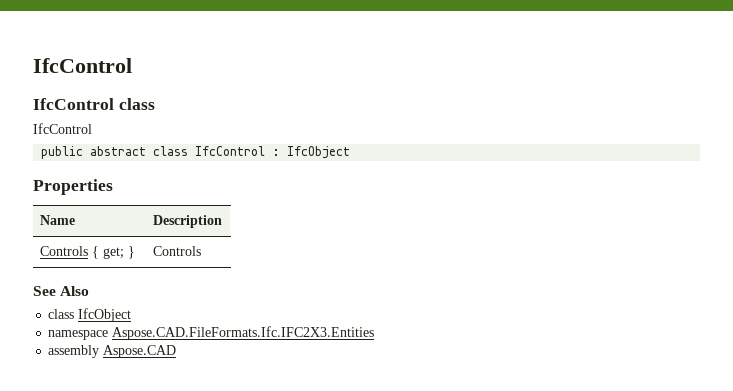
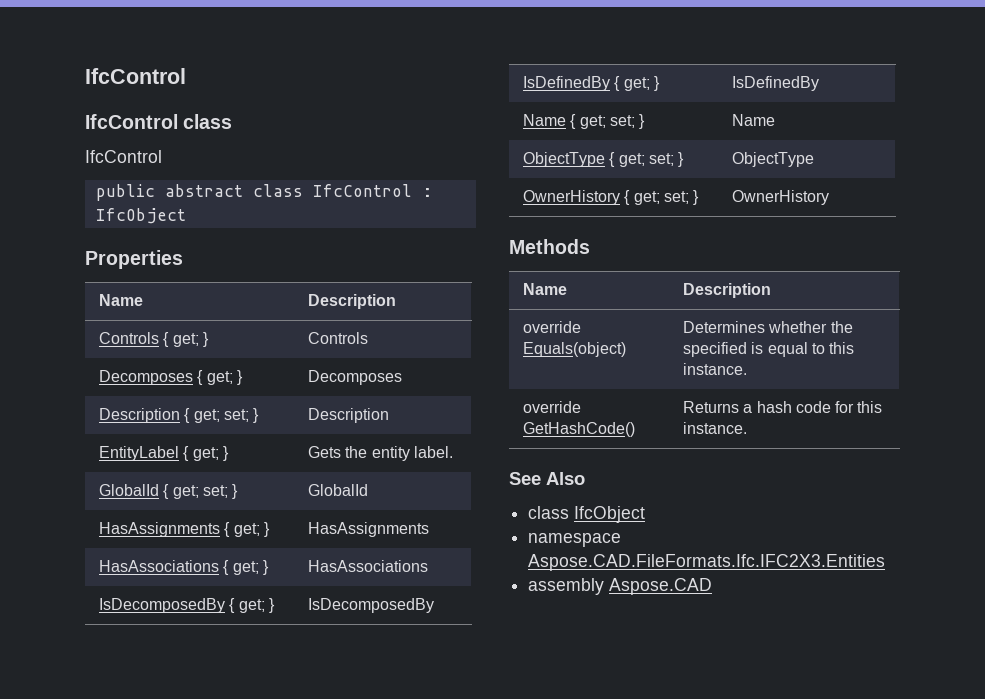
+ Decomposes { get; } | Decomposes
+ Description { get; set; } | Description
+ EntityLabel { get; } | Gets the entity label.
+ GlobalId { get; set; } | GlobalId
+ HasAssignments { get; } | HasAssignments
+ HasAssociations { get; } | HasAssociations
+ IsDecomposedBy { get; } | IsDecomposedBy
+ IsDefinedBy { get; } | IsDefinedBy
+ Name { get; set; } | Name
+ ObjectType { get; set; } | ObjectType
+ OwnerHistory { get; set; } | OwnerHistory
+ Methods
+ Name | Description
+ override Equals(object) | Determines whether the specified is equal to this instance.
+ override GetHashCode() | Returns a hash code for this instance.

